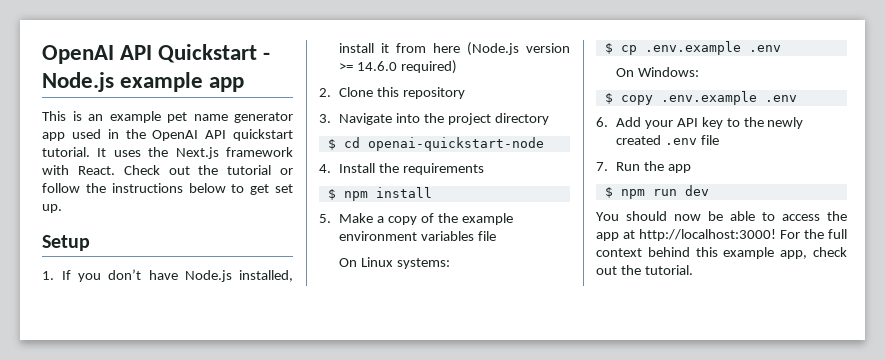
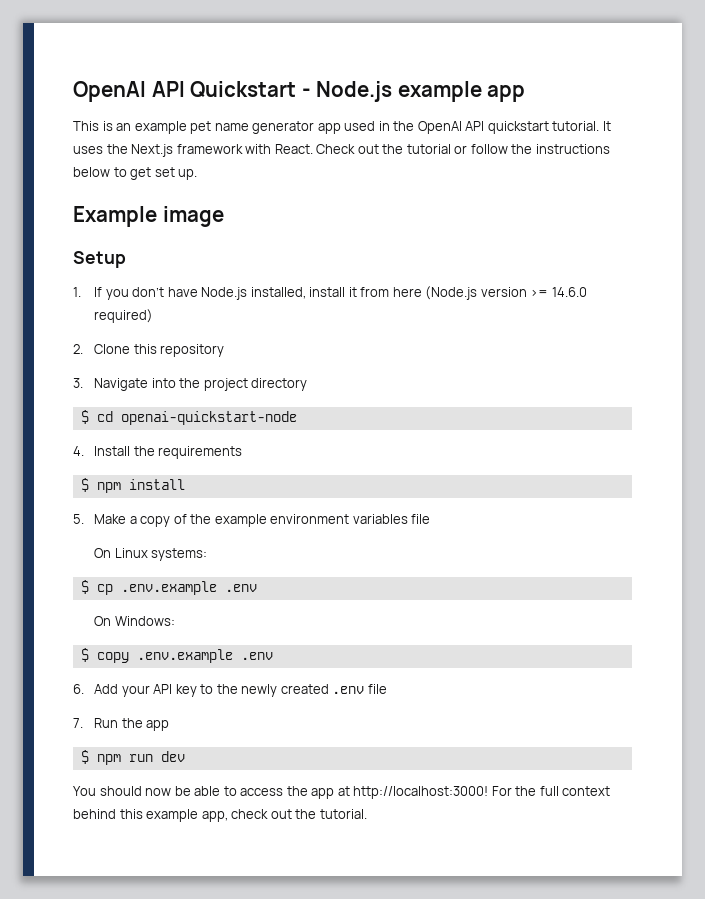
+ Example image

